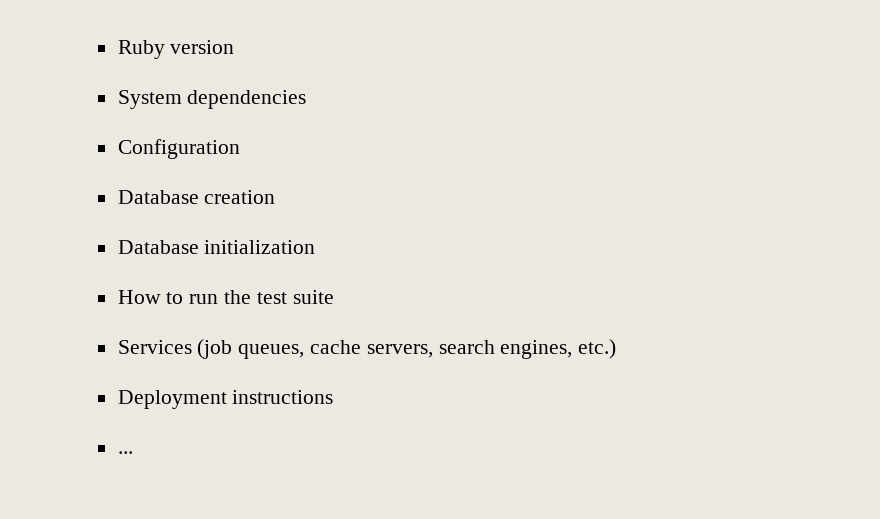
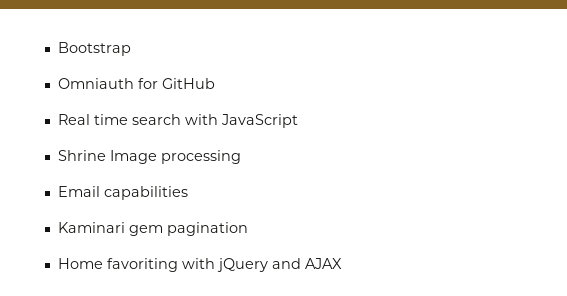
- Ruby version
- System dependencies
- Configuration
- Database creation
- Database initialization
- How to run the test suite
- Services (job queues, cache servers, search engines, etc.)
- Deployment instructions
- ...
+ Bootstrap
+ Omniauth for GitHub
+ Real time search with JavaScript
+ Shrine Image processing
+ Email capabilities
+ Kaminari gem pagination
+ Home favoriting with jQuery and AJAX

